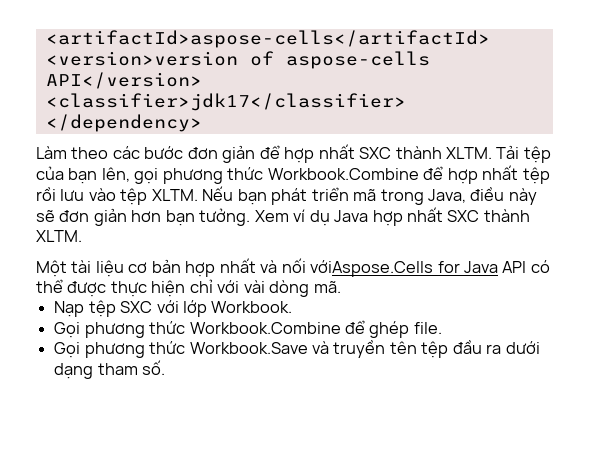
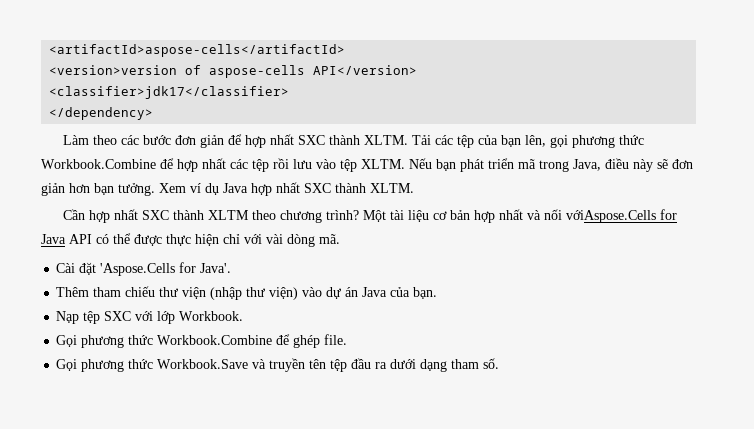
- Tải tệp của bạn lên, gọi phương thức Workbook.Combine để hợp nhất tệp rồi lưu vào tệp XLTM.
+ Tải các tệp của bạn lên, gọi phương thức Workbook.Combine để hợp nhất các tệp rồi lưu vào tệp XLTM.
+ Cần hợp nhất SXC thành XLTM theo chương trình?
+ Cài đặt 'Aspose.Cells for Java'.
+ Thêm tham chiếu thư viện (nhập thư viện) vào dự án Java của bạn.

